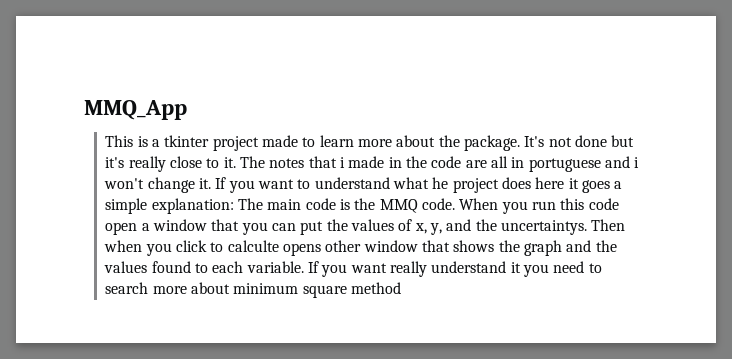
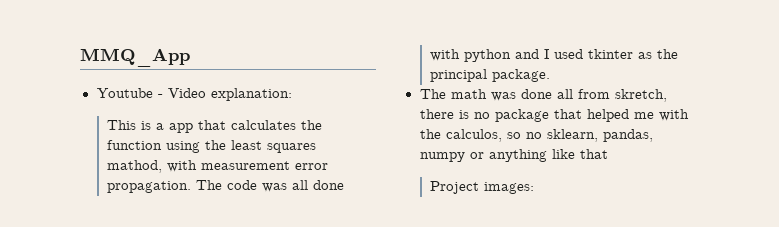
+ Youtube - Video explanation:
- This is a tkinter project made to learn more about the package. It's not done but it's really close to it. The notes that i made in the code are all in portuguese and i won't change it. If you want to understand what he project does here it goes a simple explanation: The main code is the MMQ code. When you run this code open a window that you can put the values of x, y, and the uncertaintys. Then when you click to calculte opens other window that shows the graph and the values found to each variable. If you want really understand it you need to search more about minimum square method
+ This is a app that calculates the function using the least squares mathod, with measurement error propagation. The code was all done with python and I used tkinter as the principal package.
+ The math was done all from skretch, there is no package that helped me with the calculos, so no sklearn, pandas, numpy or anything like that
+ Project images:

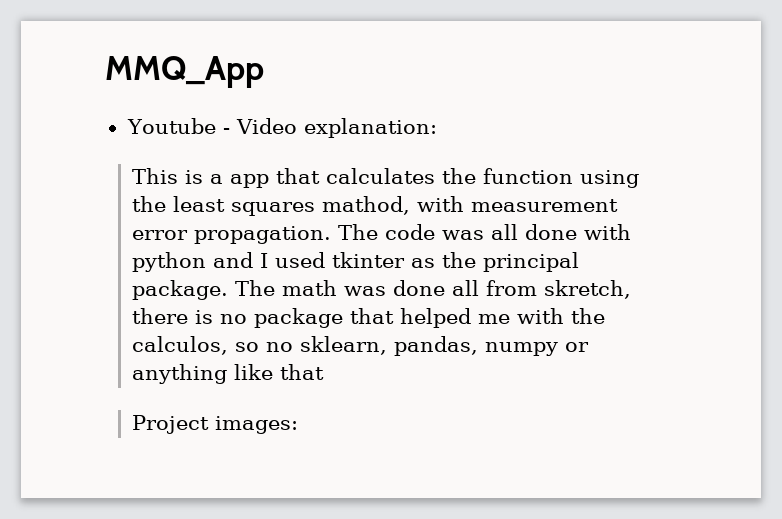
- The code was all done with python and I used tkinter as the principal package.
- The math was done all from skretch, there is no package that helped me with the calculos, so no sklearn, pandas, numpy or anything like that
+ The code was all done with python and I used tkinter as the principal package. The math was done all from skretch, there is no package that helped me with the calculos, so no sklearn, pandas, numpy or anything like that

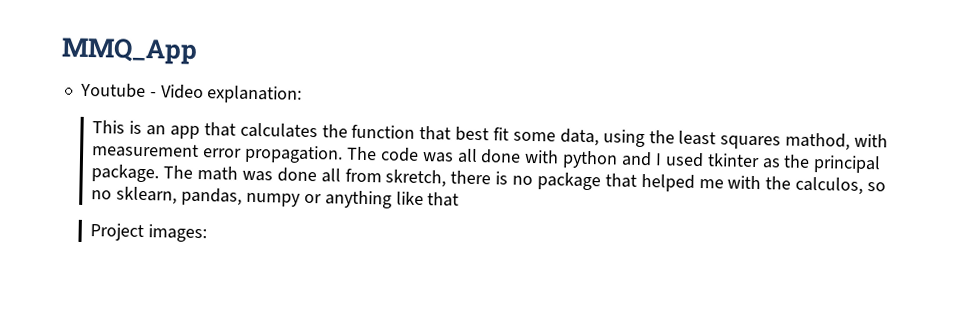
- This is a app that calculates the function using the least squares mathod, with measurement error propagation.
+ This is an app that calculates the function that best fit some data, using the least squares mathod, with measurement error propagation.

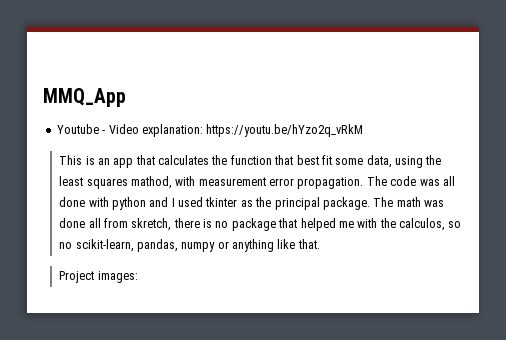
- Youtube - Video explanation:
+ Youtube - Video explanation: https://youtu.be/hYzo2q_vRkM
- The math was done all from skretch, there is no package that helped me with the calculos, so no sklearn, pandas, numpy or anything like that
+ The math was done all from skretch, there is no package that helped me with the calculos, so no scikit-learn, pandas, numpy or anything like that.

